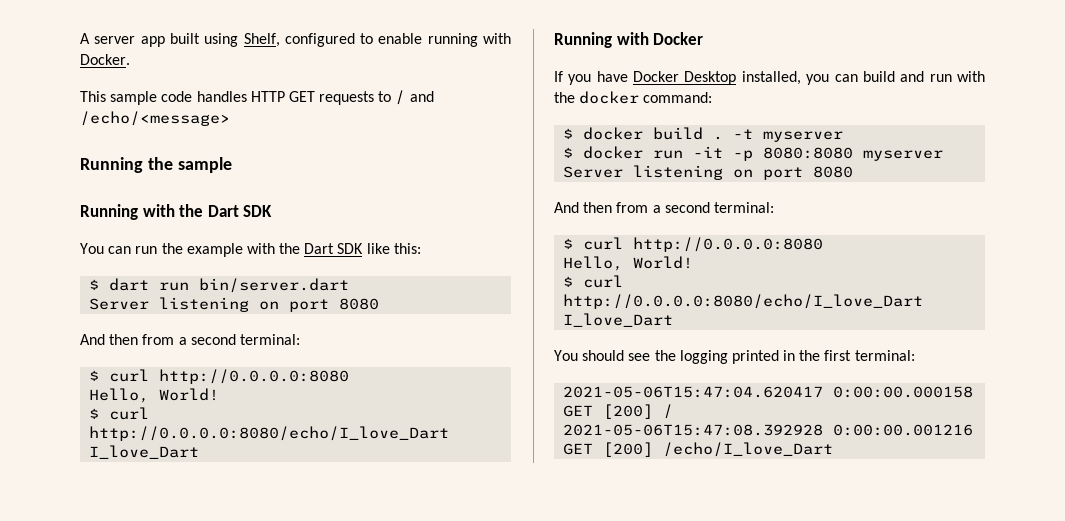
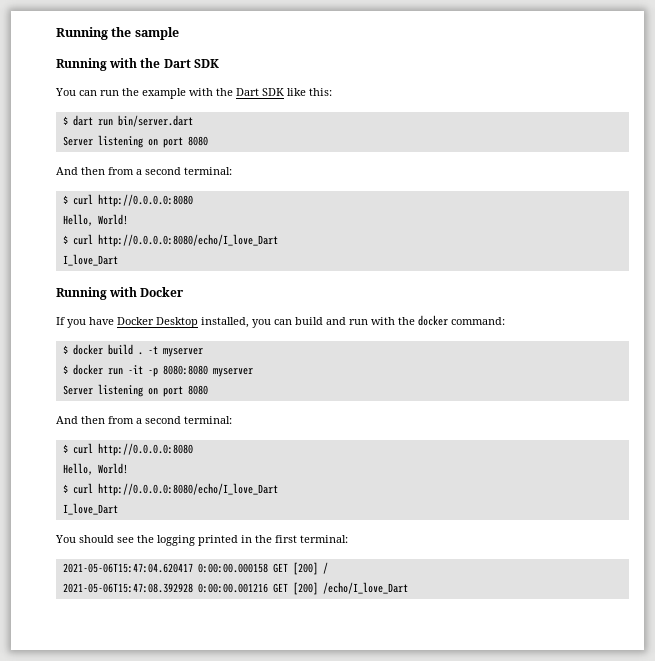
- A server app built using Shelf, configured to enable running with Docker.
- This sample code handles HTTP GET requests to / and /echo/<message>

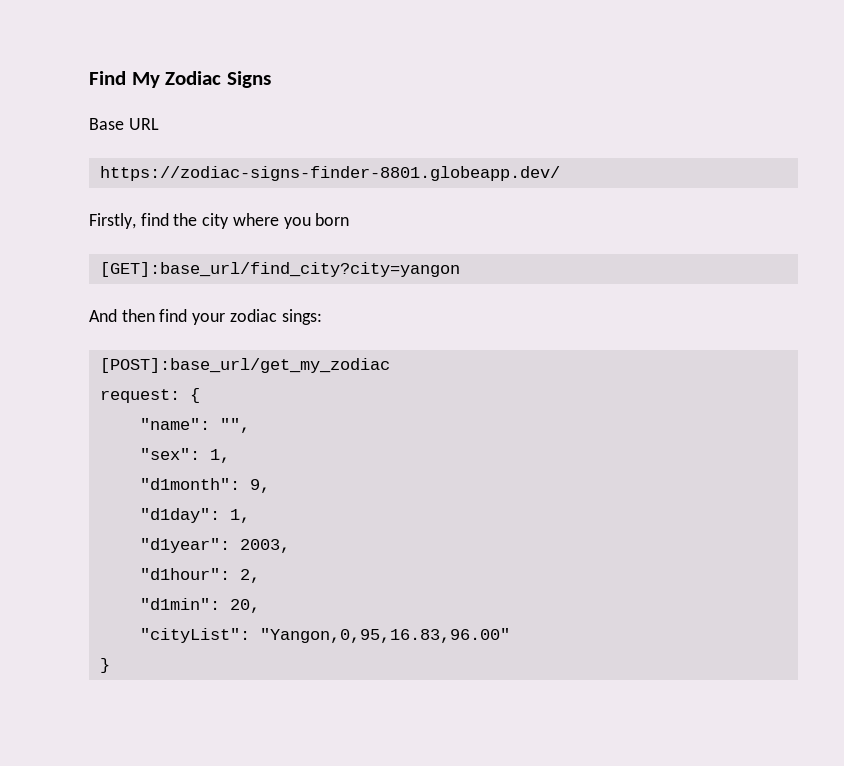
- Running the sample
- Running with the Dart SDK
- You can run the example with the Dart SDK like this:
- $ dart run bin/server.dart
- Server listening on port 8080
- And then from a second terminal:
- $ curl http://0.0.0.0:8080
- Hello, World!
- $ curl http://0.0.0.0:8080/echo/I_love_Dart
- I_love_Dart
- Running with Docker
- If you have Docker Desktop installed, you can build and run with the docker command:
- $ docker build . -t myserver
- $ docker run -it -p 8080:8080 myserver
- Server listening on port 8080
- And then from a second terminal:
- $ curl http://0.0.0.0:8080
- Hello, World!
- $ curl http://0.0.0.0:8080/echo/I_love_Dart
- I_love_Dart
- You should see the logging printed in the first terminal:
- 2021-05-06T15:47:04.620417 0:00:00.000158 GET [200] /
- 2021-05-06T15:47:08.392928 0:00:00.001216 GET [200] /echo/I_love_Dart
+ Find My Zodiac Signs
+ Base URL
+ https://zodiac-signs-finder-8801.globeapp.dev/
+ Firstly, find the city where you born
+ [GET]:base_url/find_city?city=yangon
+ And then find your zodiac sings:
+ [POST]:base_url/get_my_zodiac
+ request: {
+ "name": "",
+ "sex": 1,
+ "d1month": 9,
+ "d1day": 1,
+ "d1year": 2003,
+ "d1hour": 2,
+ "d1min": 20,
+ "cityList": "Yangon,0,95,16.83,96.00"
+ }

